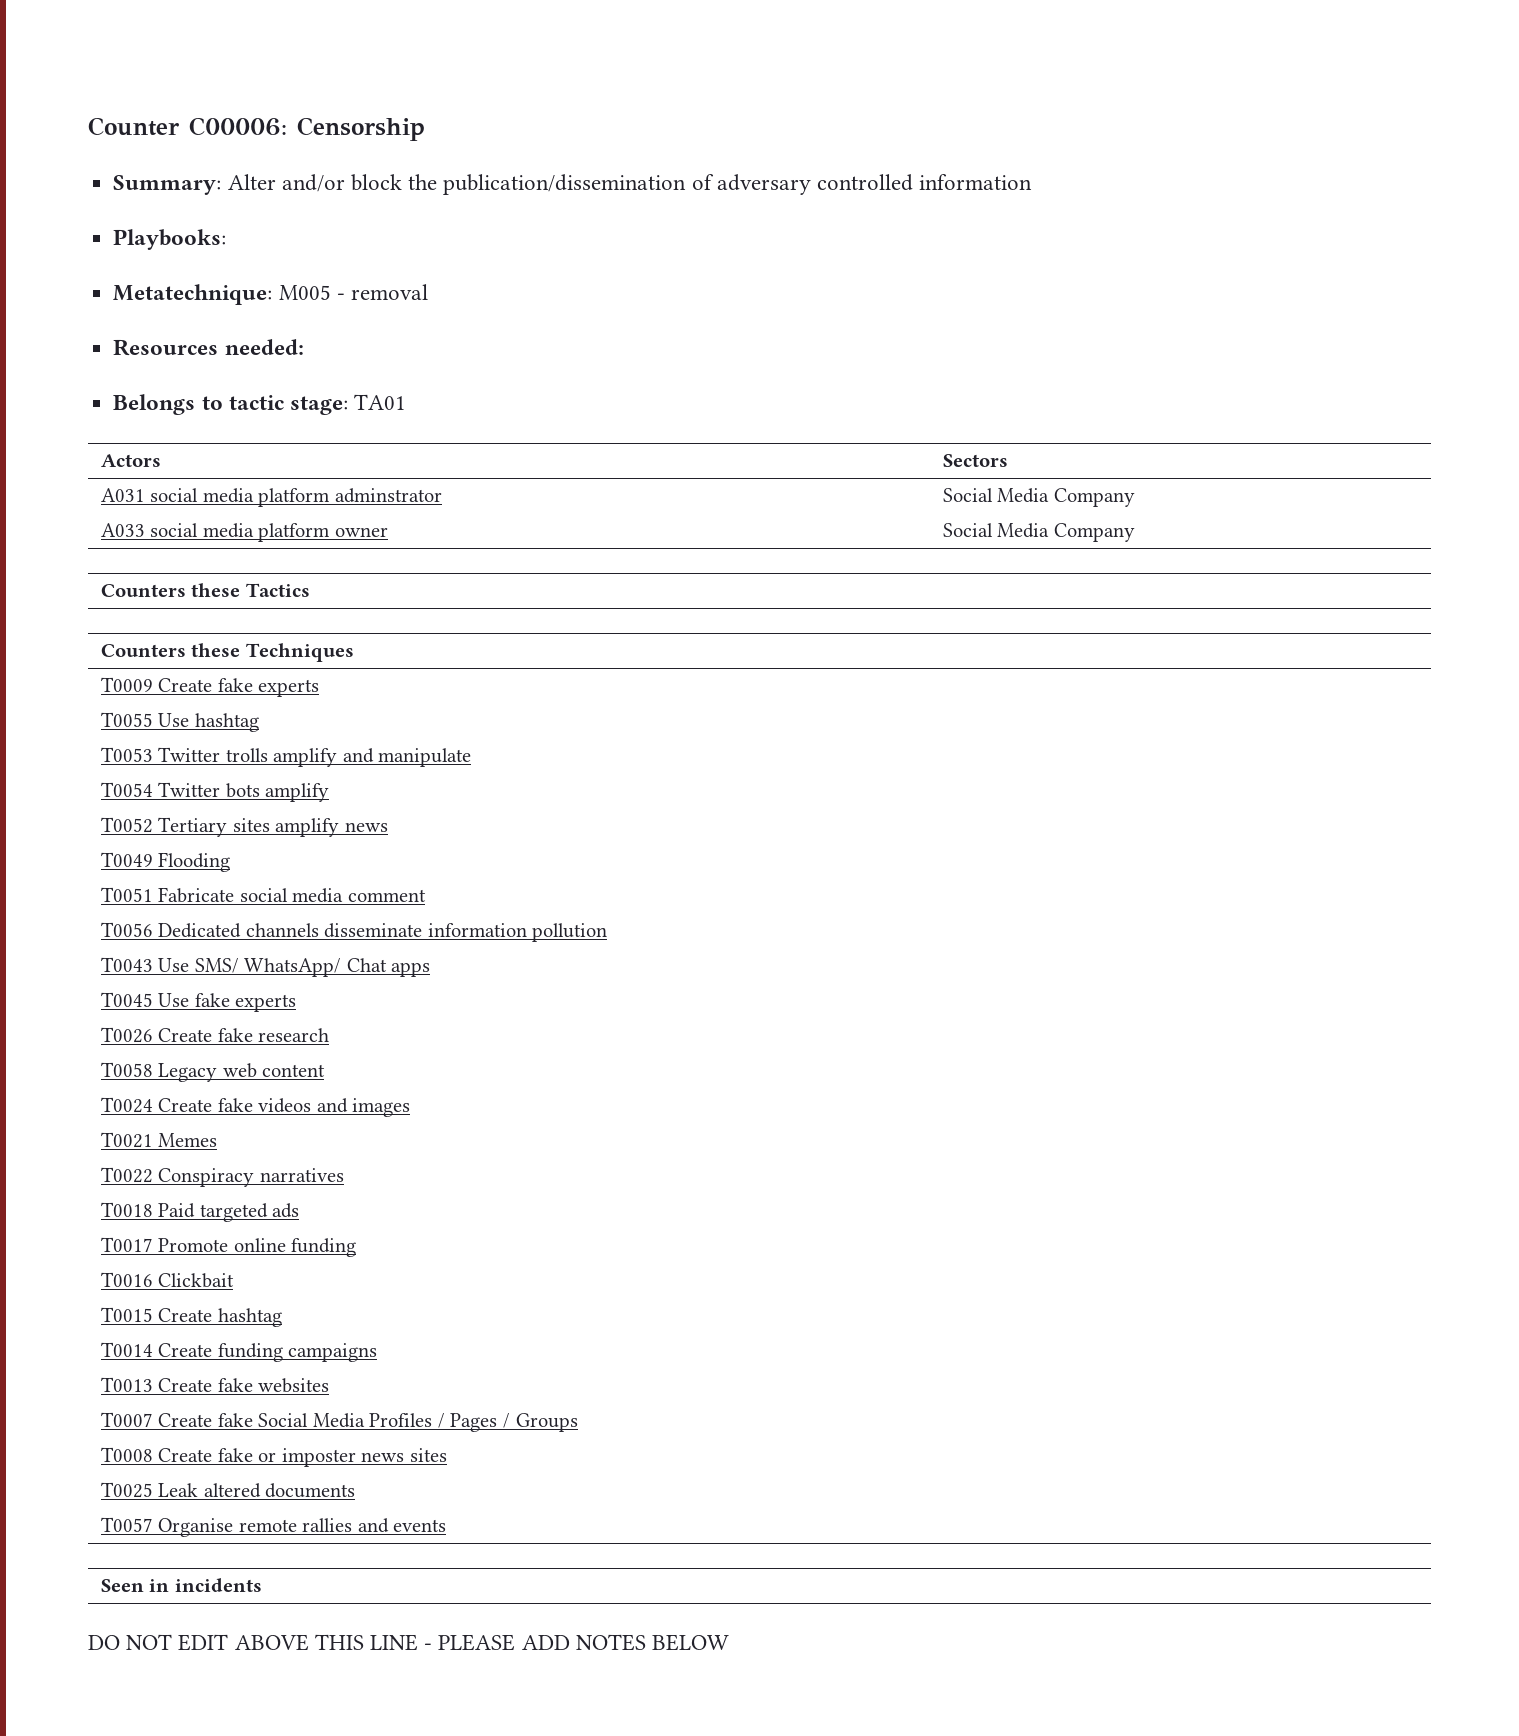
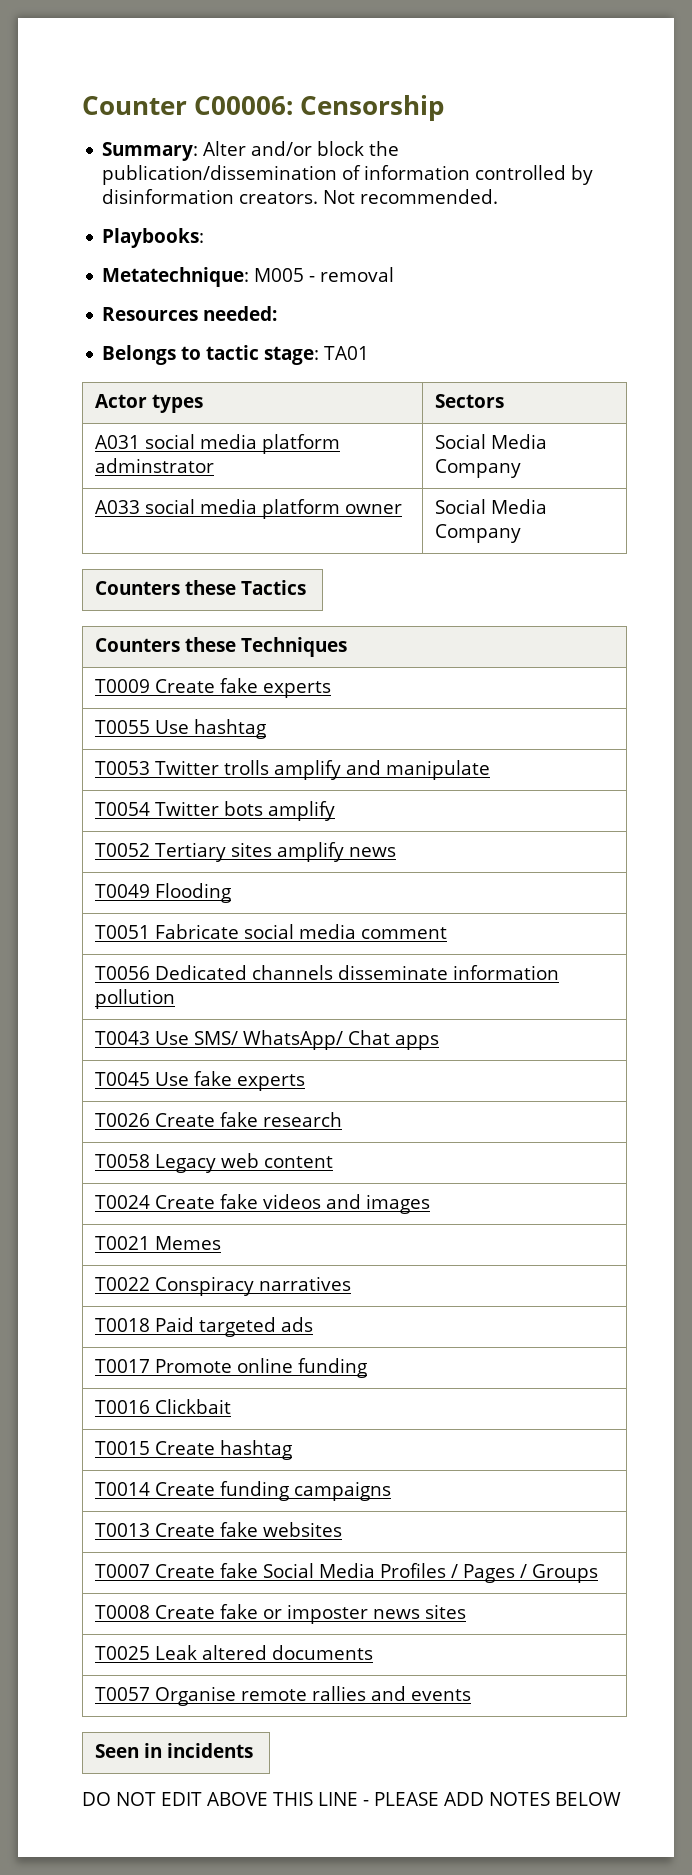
- Summary: Alter and/or block the publication/dissemination of adversary controlled information
+ Summary: Alter and/or block the publication/dissemination of information controlled by disinformation creators. Not recommended.
- Actors | Sectors
+ Actor types | Sectors

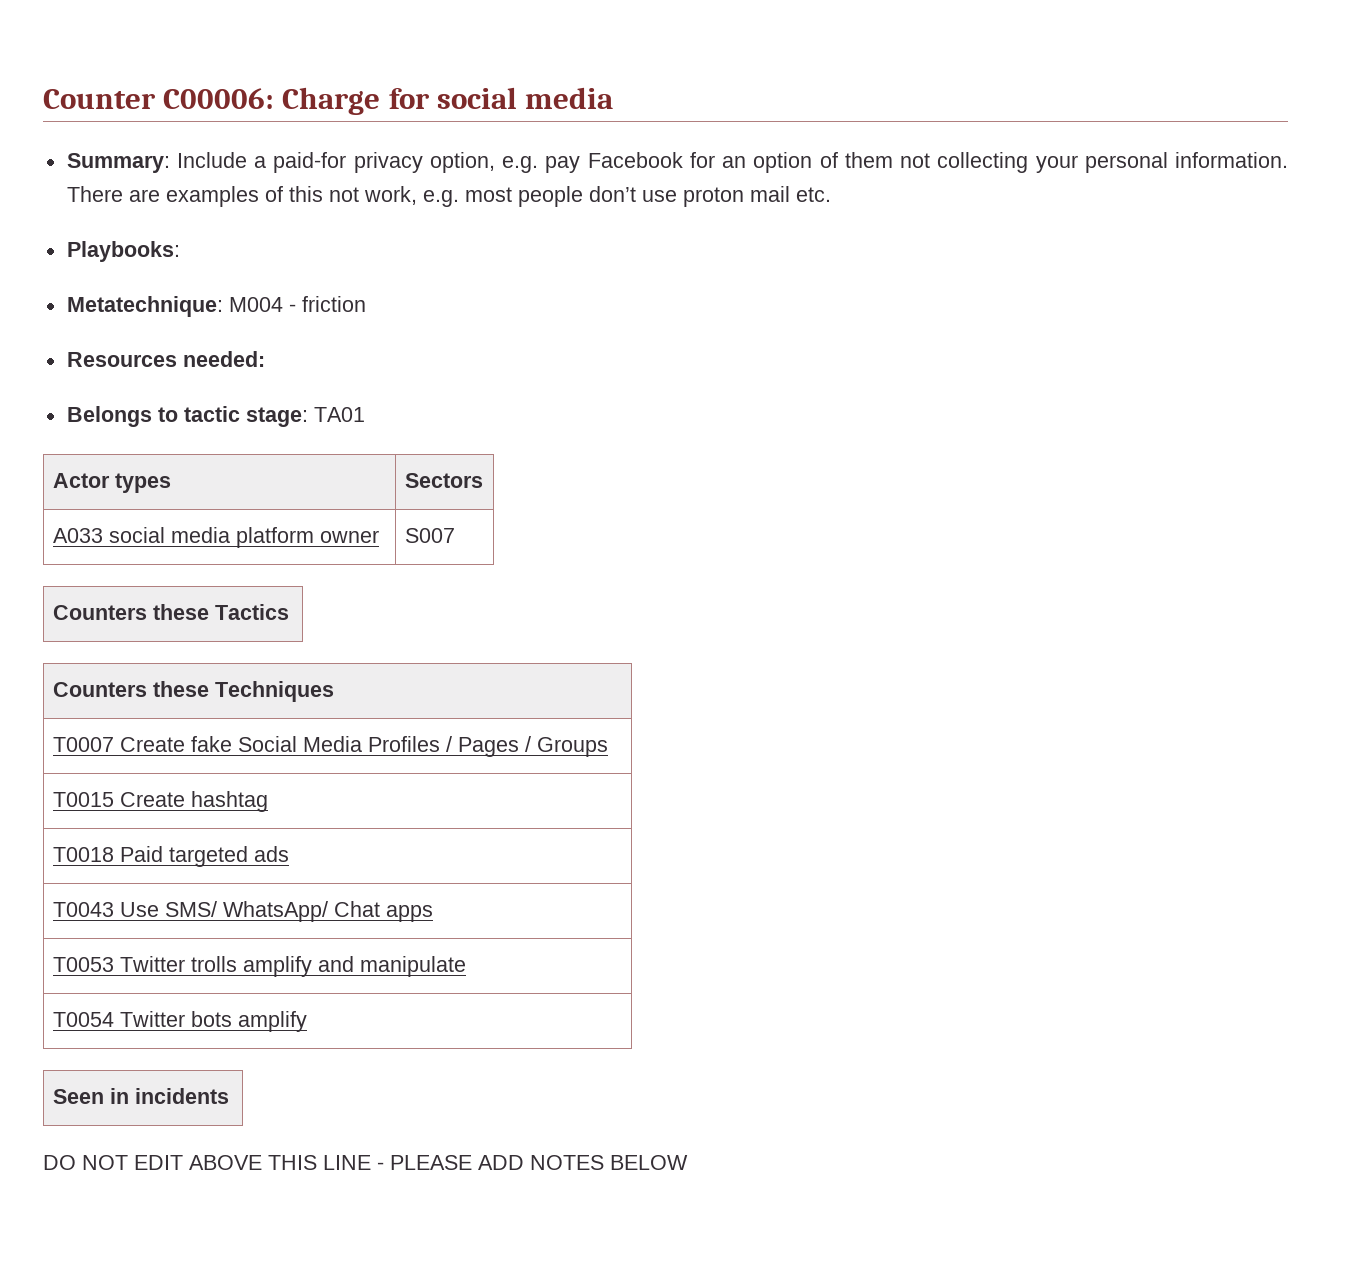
- Counter C00006: Censorship
- Summary: Alter and/or block the publication/dissemination of information controlled by disinformation creators. Not recommended.
+ Counter C00006: Charge for social media
+ Summary: Include a paid-for privacy option, e.g. pay Facebook for an option of them not collecting your personal information. There are examples of this not work, e.g. most people don’t use proton mail etc.
- Metatechnique: M005 - removal
+ Metatechnique: M004 - friction
- A031 social media platform adminstrator | Social Media Company
- A033 social media platform owner | Social Media Company
+ A033 social media platform owner | S007
- T0009 Create fake experts
- T0055 Use hashtag
+ T0007 Create fake Social Media Profiles / Pages / Groups
+ T0015 Create hashtag
+ T0018 Paid targeted ads
+ T0043 Use SMS/ WhatsApp/ Chat apps
- T0052 Tertiary sites amplify news
- T0049 Flooding
- T0051 Fabricate social media comment
- T0056 Dedicated channels disseminate information pollution
- T0043 Use SMS/ WhatsApp/ Chat apps
- T0045 Use fake experts
- T0026 Create fake research
- T0058 Legacy web content
- T0024 Create fake videos and images
- T0021 Memes
- T0022 Conspiracy narratives
- T0018 Paid targeted ads
- T0017 Promote online funding
- T0016 Clickbait
- T0015 Create hashtag
- T0014 Create funding campaigns
- T0013 Create fake websites
- T0007 Create fake Social Media Profiles / Pages / Groups
- T0008 Create fake or imposter news sites
- T0025 Leak altered documents
- T0057 Organise remote rallies and events

